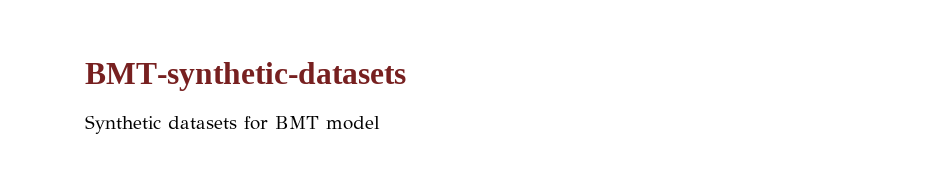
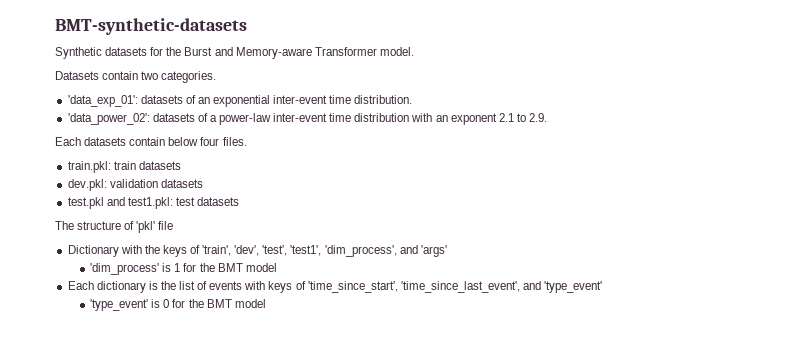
- Synthetic datasets for BMT model
+ Synthetic datasets for the Burst and Memory-aware Transformer model.
+ Datasets contain two categories.
+ 'data_exp_01': datasets of an exponential inter-event time distribution.
+ 'data_power_02': datasets of a power-law inter-event time distribution with an exponent 2.1 to 2.9.
+ Each datasets contain below four files.
+ train.pkl: train datasets
+ dev.pkl: validation datasets
+ test.pkl and test1.pkl: test datasets
+ The structure of 'pkl' file
+ Dictionary with the keys of 'train', 'dev', 'test', 'test1', 'dim_process', and 'args'
+ 'dim_process' is 1 for the BMT model
+ Each dictionary is the list of events with keys of 'time_since_start', 'time_since_last_event', and 'type_event'
+ 'type_event' is 0 for the BMT model

